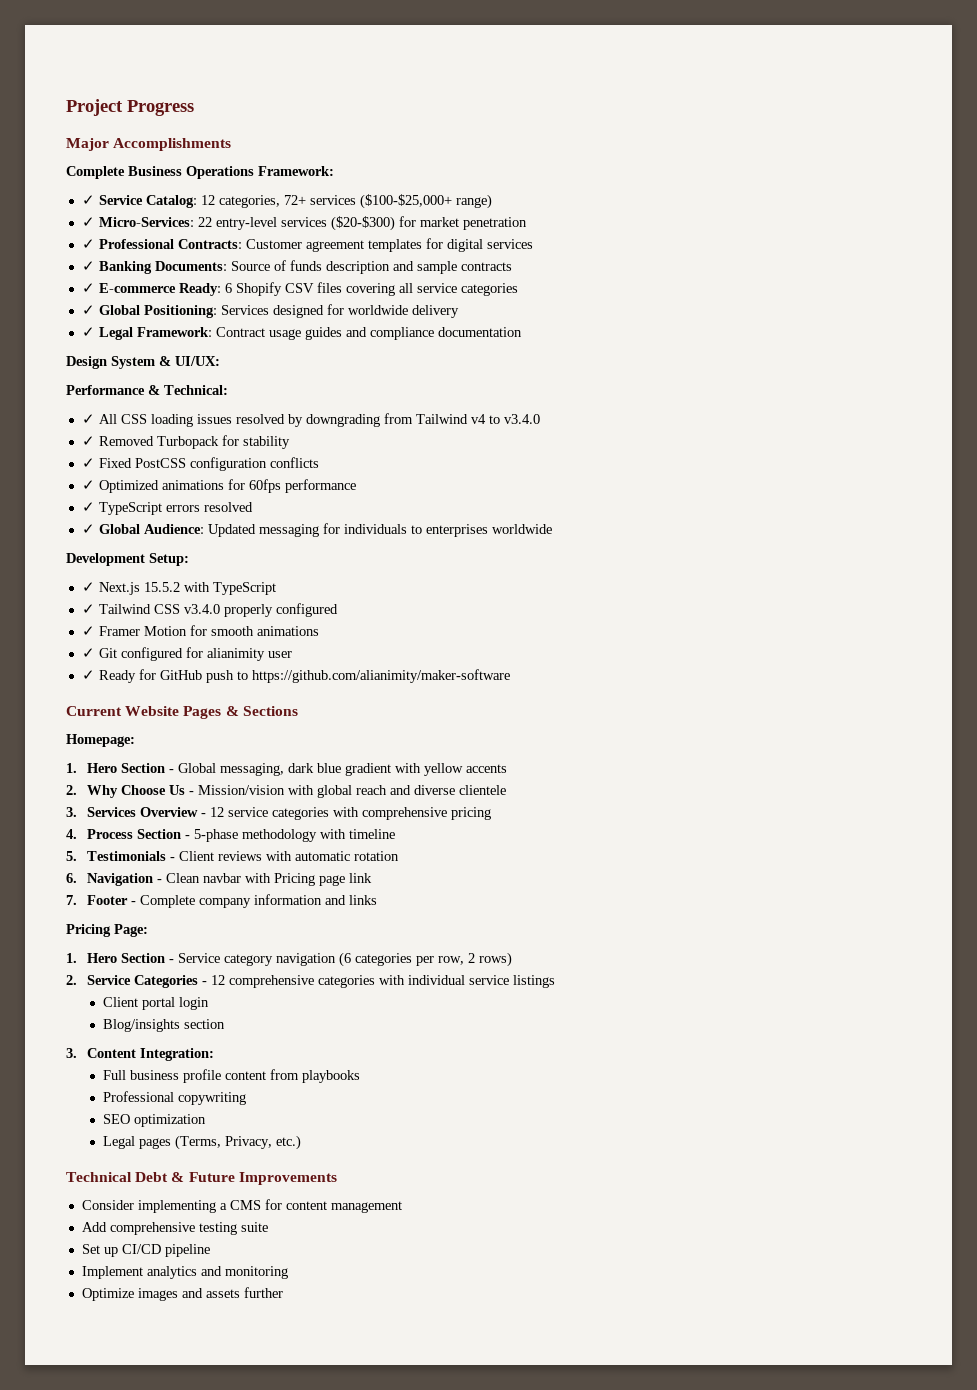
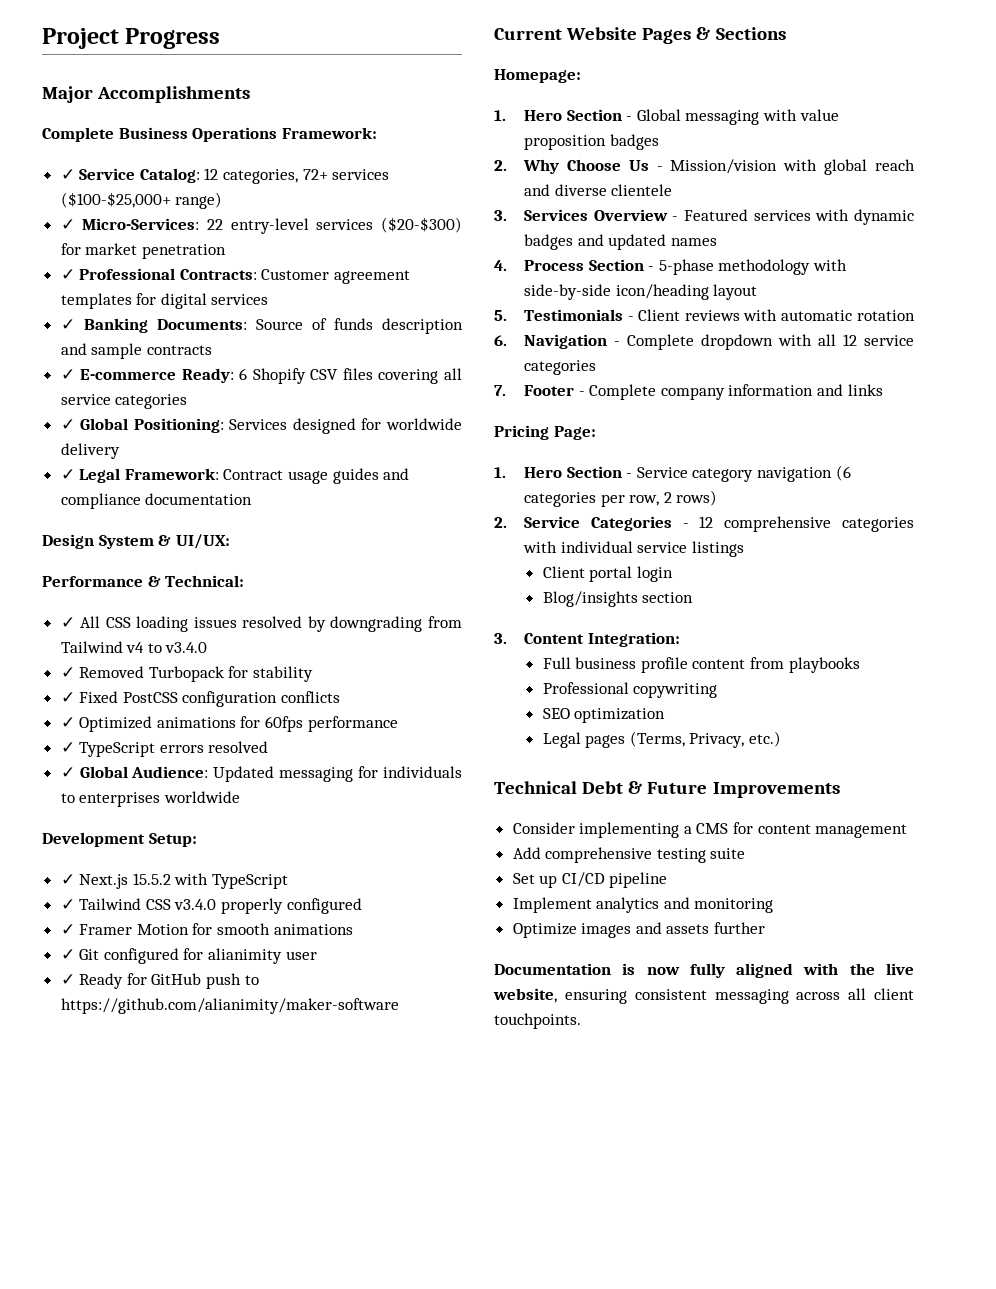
- 1. Hero Section - Global messaging, dark blue gradient with yellow accents
+ 1. Hero Section - Global messaging with value proposition badges
- 3. Services Overview - 12 service categories with comprehensive pricing
+ 3. Services Overview - Featured services with dynamic badges and updated names
- 4. Process Section - 5-phase methodology with timeline
+ 4. Process Section - 5-phase methodology with side-by-side icon/heading layout
- 6. Navigation - Clean navbar with Pricing page link
+ 6. Navigation - Complete dropdown with all 12 service categories
+ Documentation is now fully aligned with the live website, ensuring consistent messaging across all client touchpoints.

